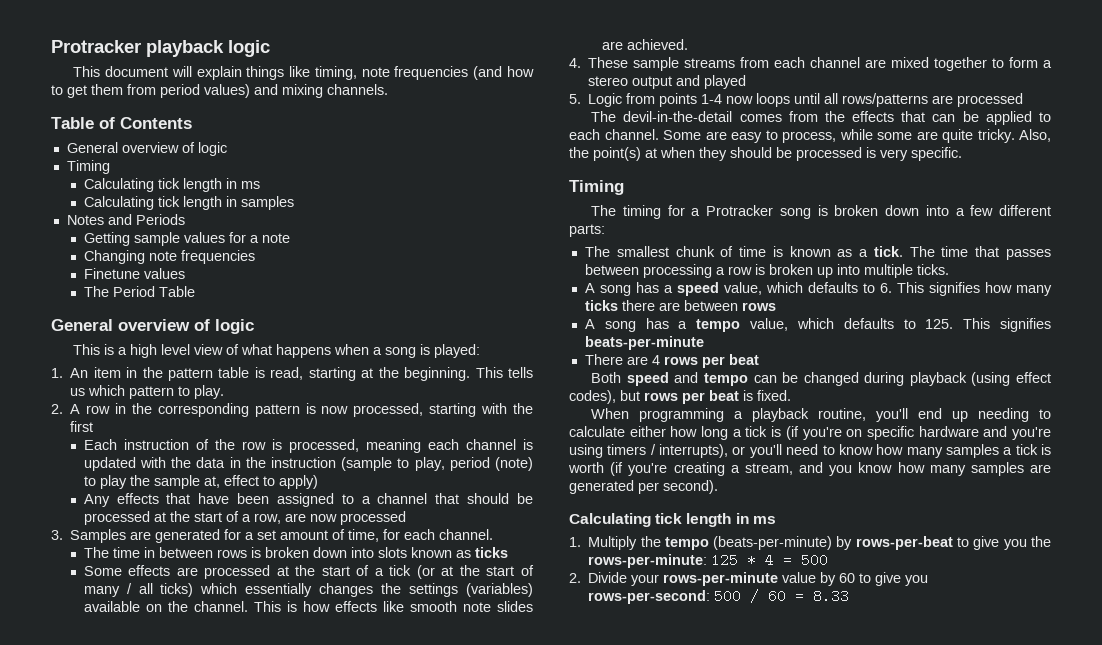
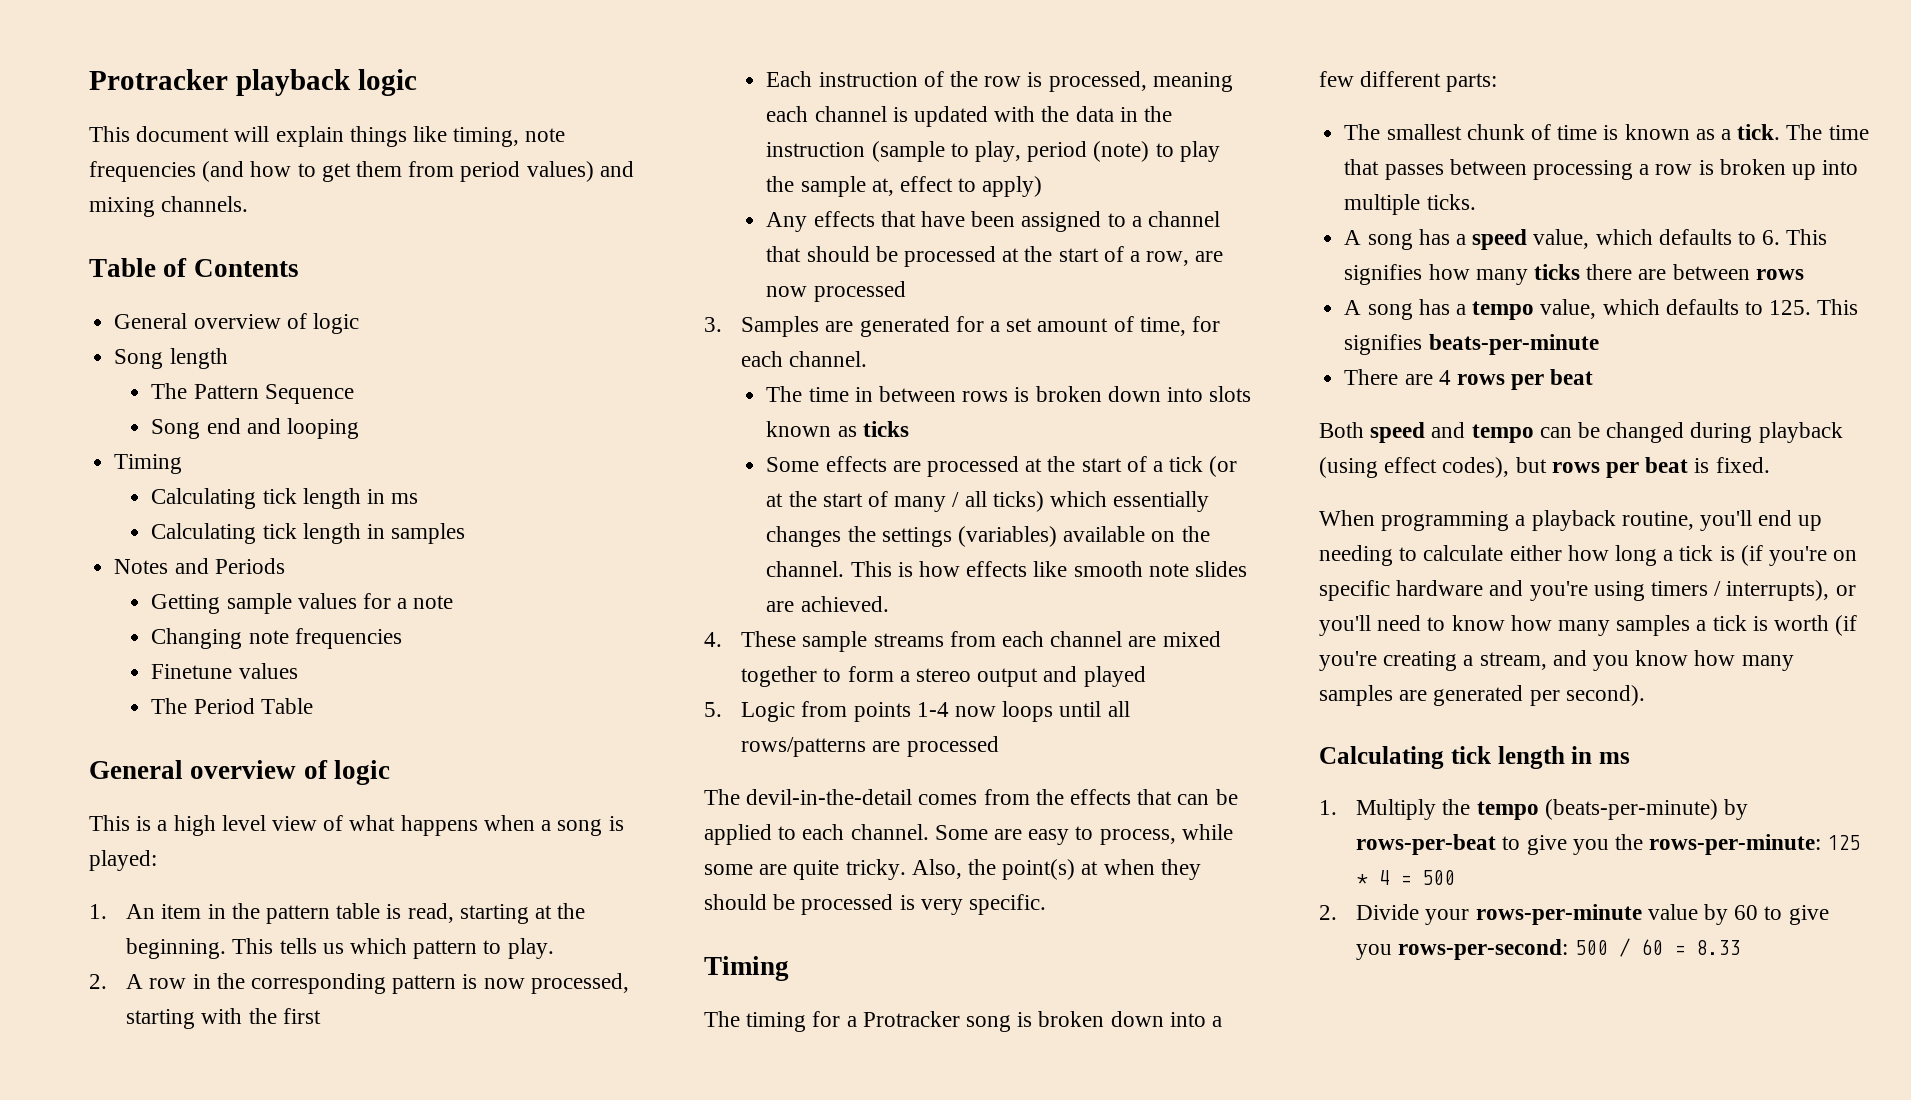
+ Song length
+ The Pattern Sequence
+ Song end and looping

